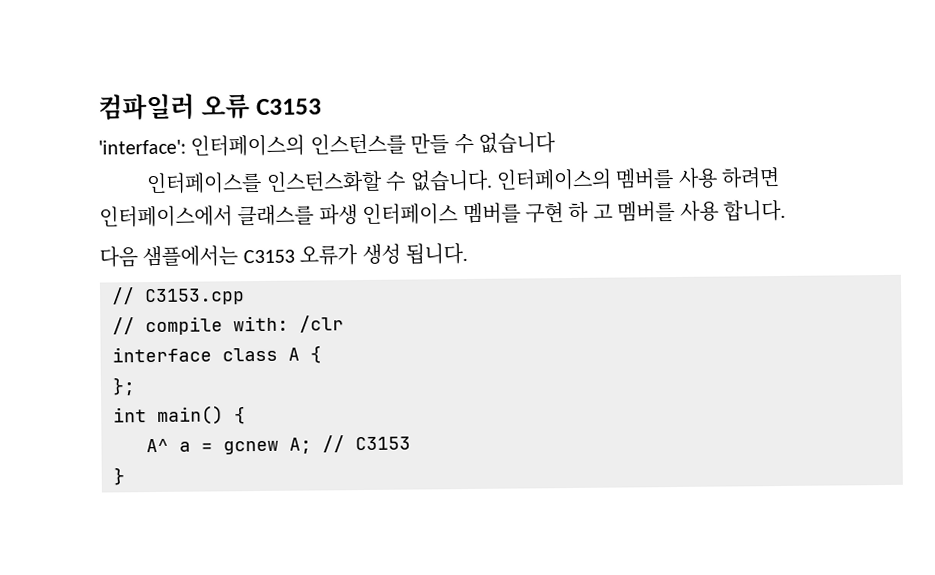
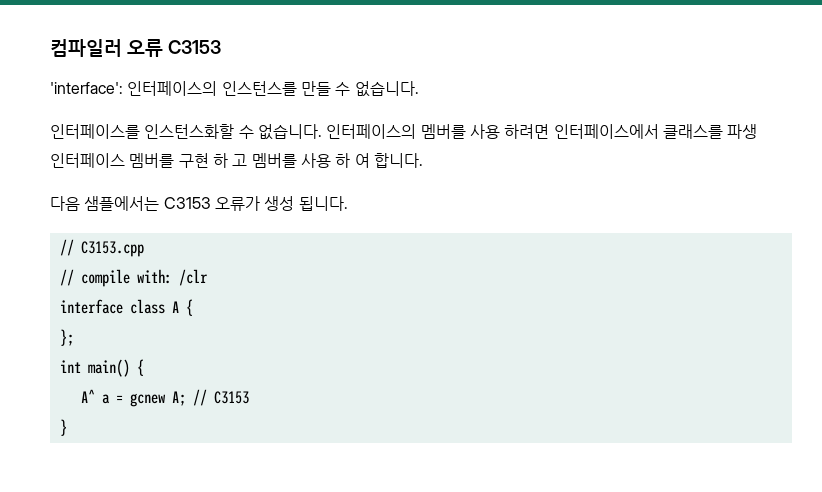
- 'interface': 인터페이스의 인스턴스를 만들 수 없습니다
+ 'interface': 인터페이스의 인스턴스를 만들 수 없습니다.
- 인터페이스의 멤버를 사용 하려면 인터페이스에서 클래스를 파생 인터페이스 멤버를 구현 하 고 멤버를 사용 합니다.
+ 인터페이스의 멤버를 사용 하려면 인터페이스에서 클래스를 파생 인터페이스 멤버를 구현 하 고 멤버를 사용 하 여 합니다.

